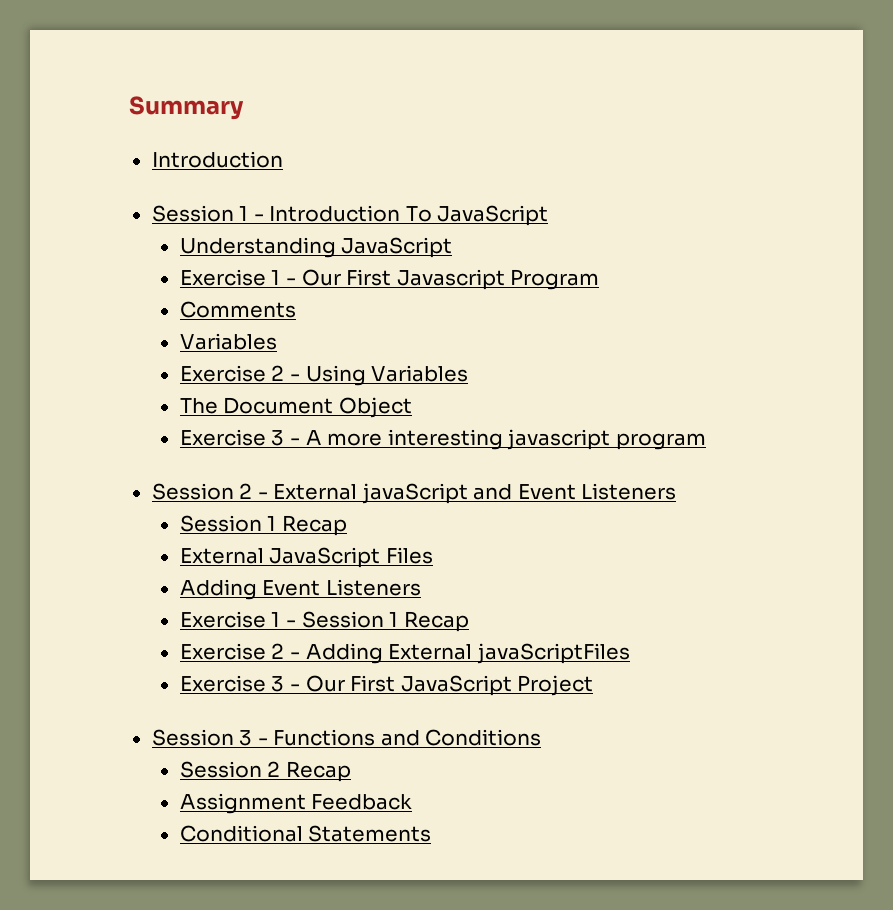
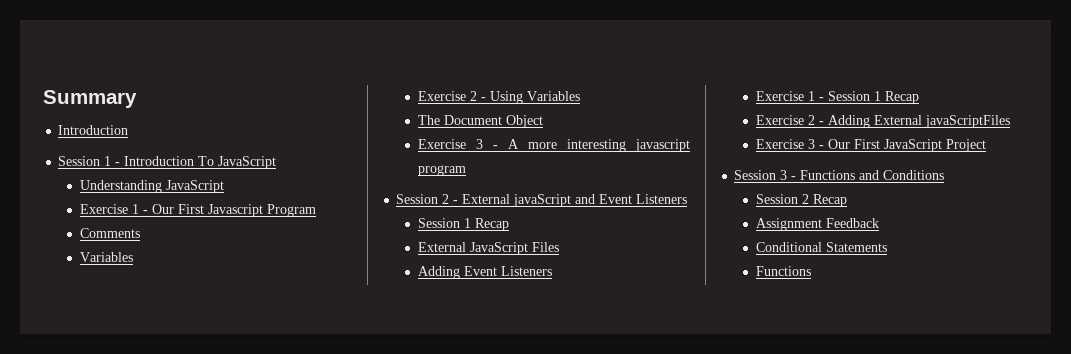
  Conditional Statements
+ Functions

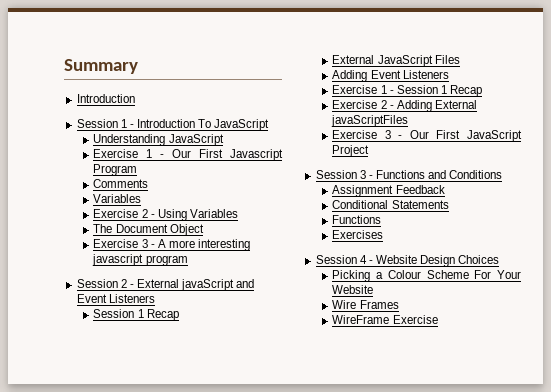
- Session 2 Recap
+ Exercises
+ Session 4 - Website Design Choices
+ Picking a Colour Scheme For Your Website
+ Wire Frames
+ WireFrame Exercise

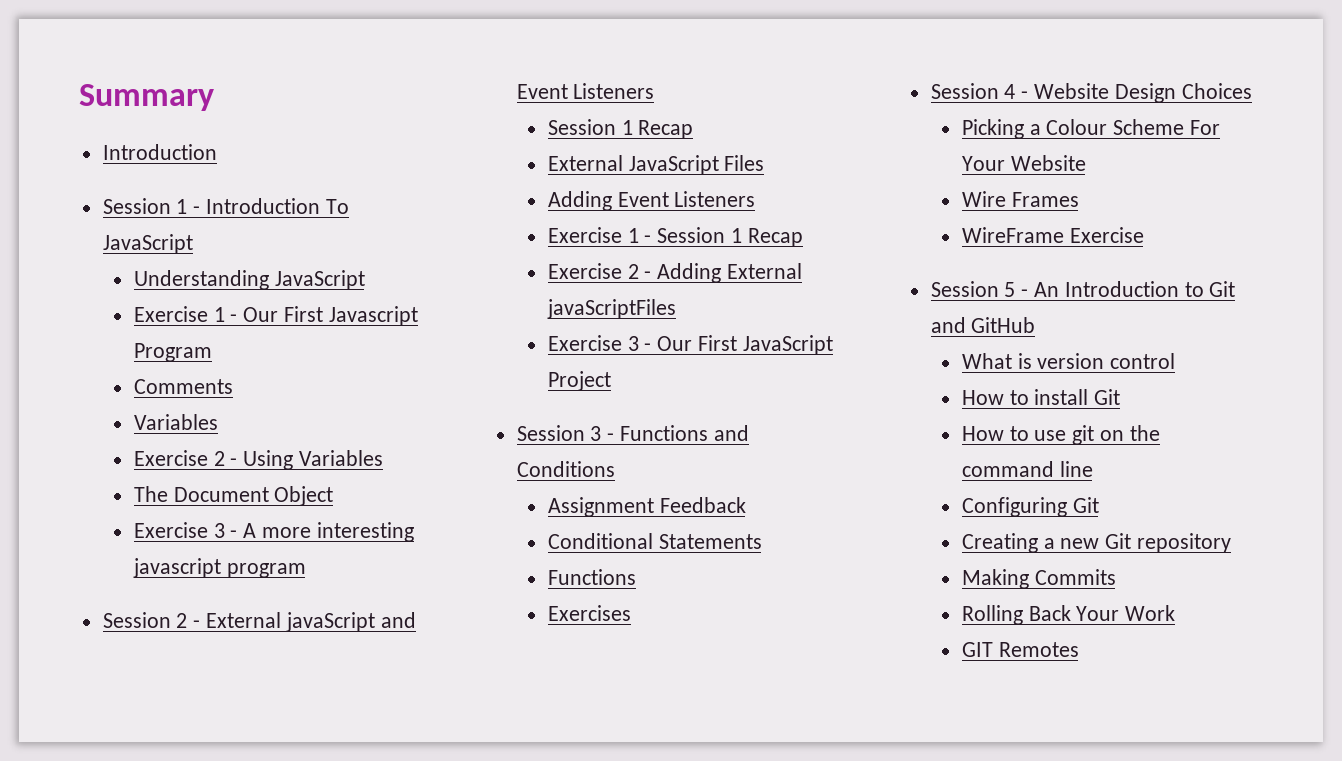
+ Session 5 - An Introduction to Git and GitHub
+ What is version control
+ How to install Git
+ How to use git on the command line
+ Configuring Git
+ Creating a new Git repository
+ Making Commits
+ Rolling Back Your Work
+ GIT Remotes

